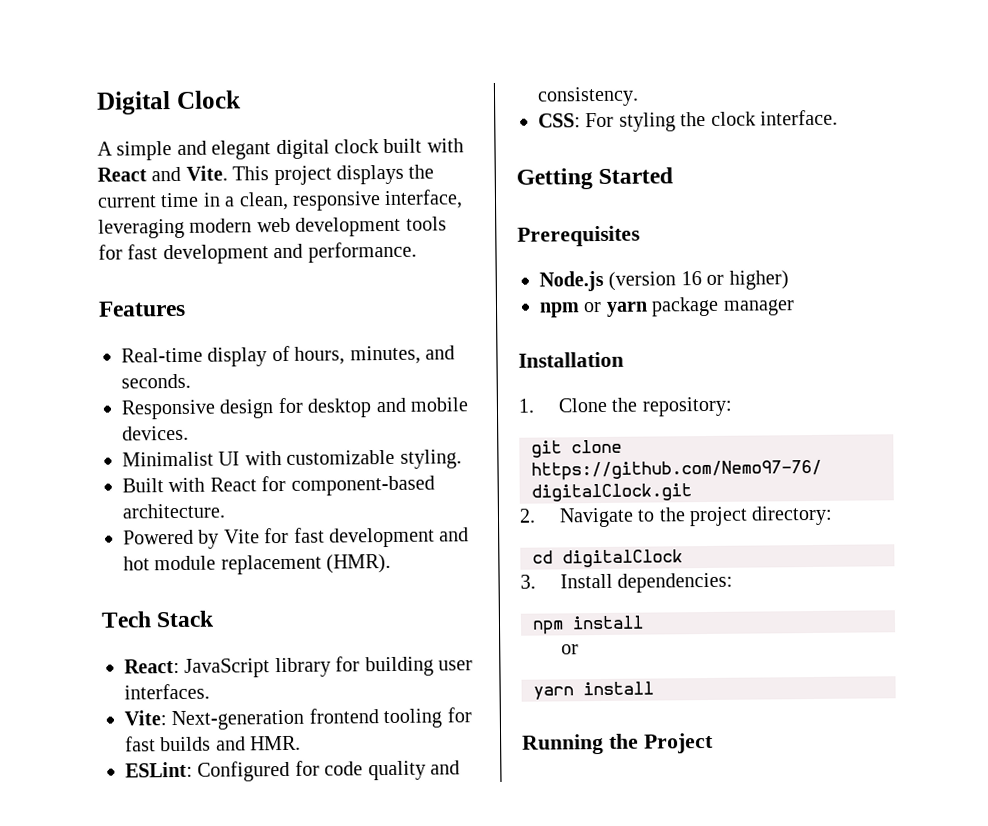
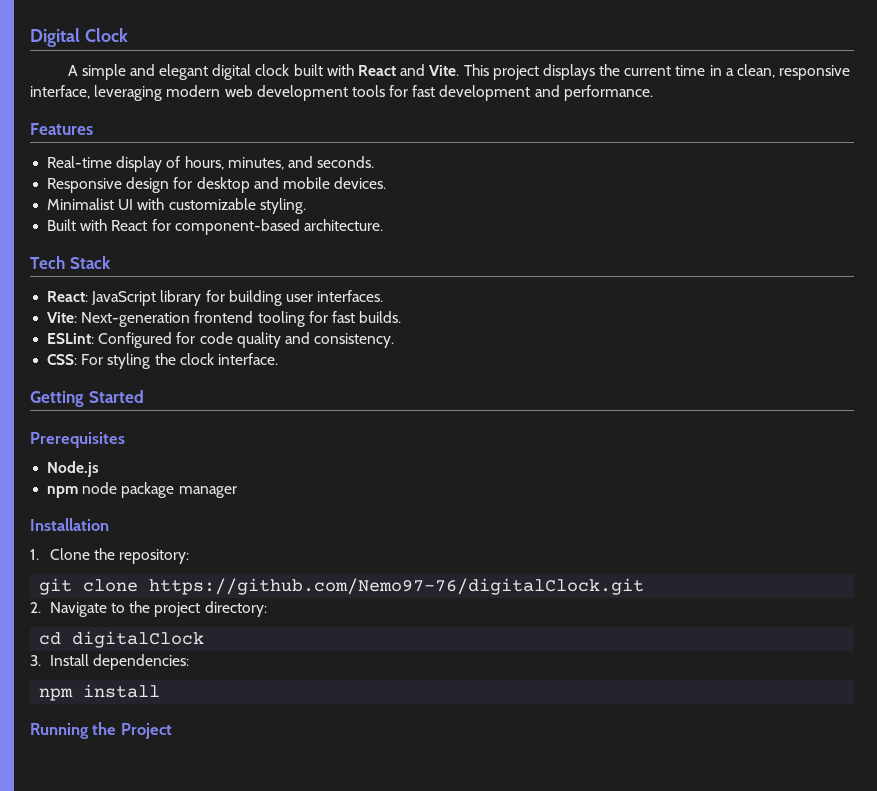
- Powered by Vite for fast development and hot module replacement (HMR).
- Vite: Next-generation frontend tooling for fast builds and HMR.
+ Vite: Next-generation frontend tooling for fast builds.
- Node.js (version 16 or higher)
- npm or yarn package manager
+ Node.js
+ npm node package manager
  npm install
- or
- yarn install

